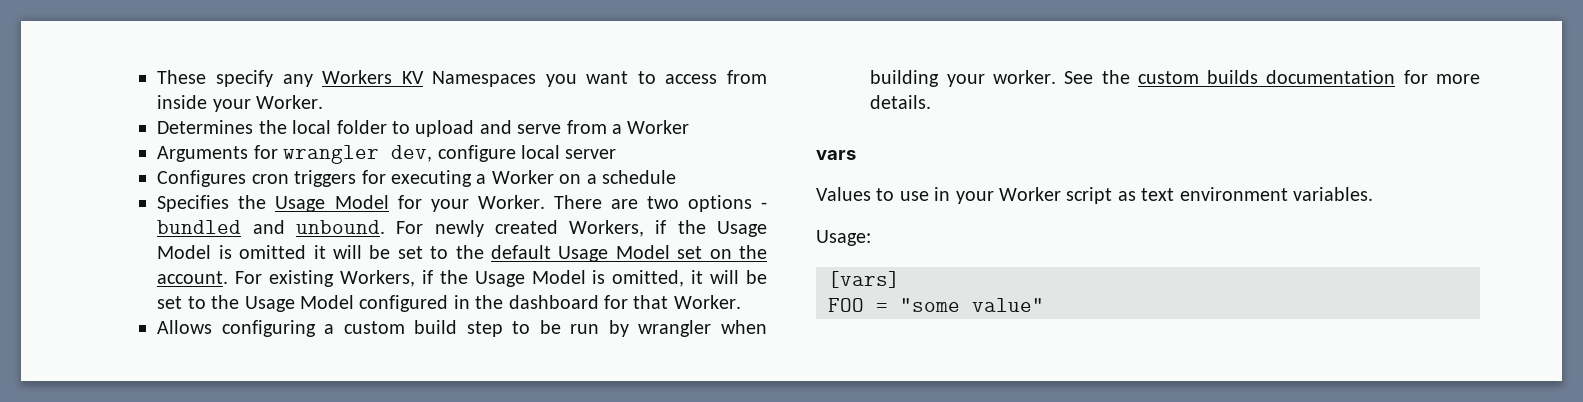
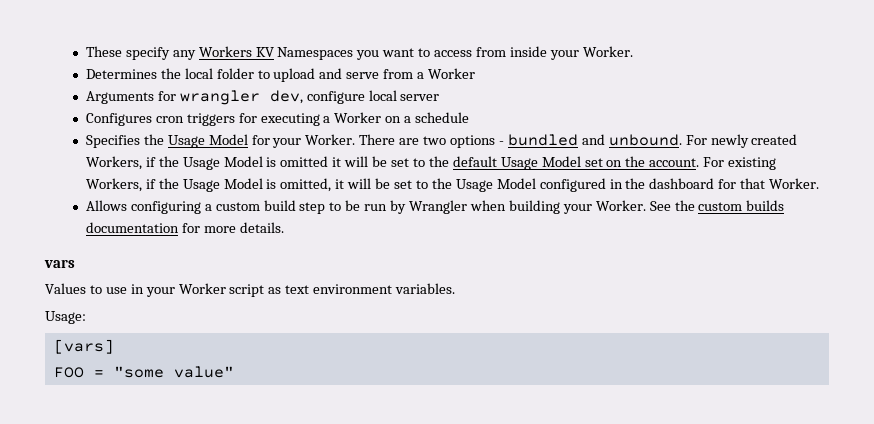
- Allows configuring a custom build step to be run by wrangler when building your worker.
+ Allows configuring a custom build step to be run by Wrangler when building your Worker.

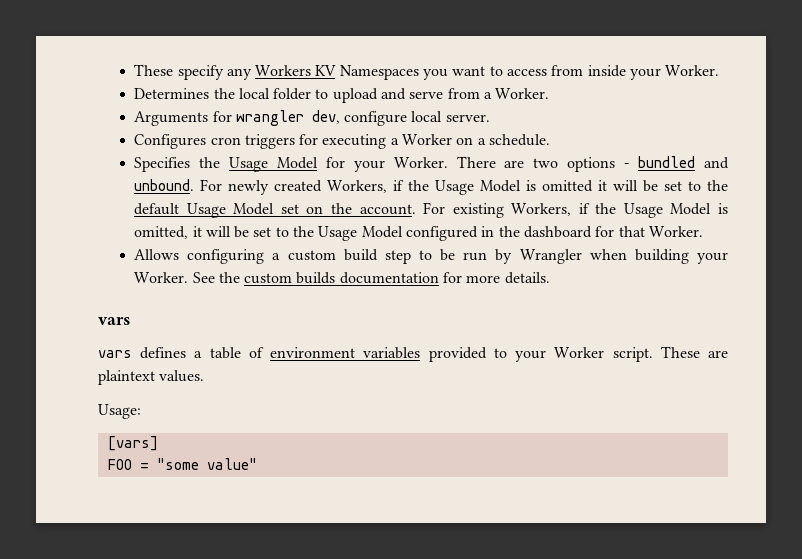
- Determines the local folder to upload and serve from a Worker
+ Determines the local folder to upload and serve from a Worker.
- Arguments for wrangler dev, configure local server
+ Arguments for wrangler dev, configure local server.
- Configures cron triggers for executing a Worker on a schedule
+ Configures cron triggers for executing a Worker on a schedule.
- Values to use in your Worker script as text environment variables.
+ vars defines a table of environment variables provided to your Worker script. These are plaintext values.

